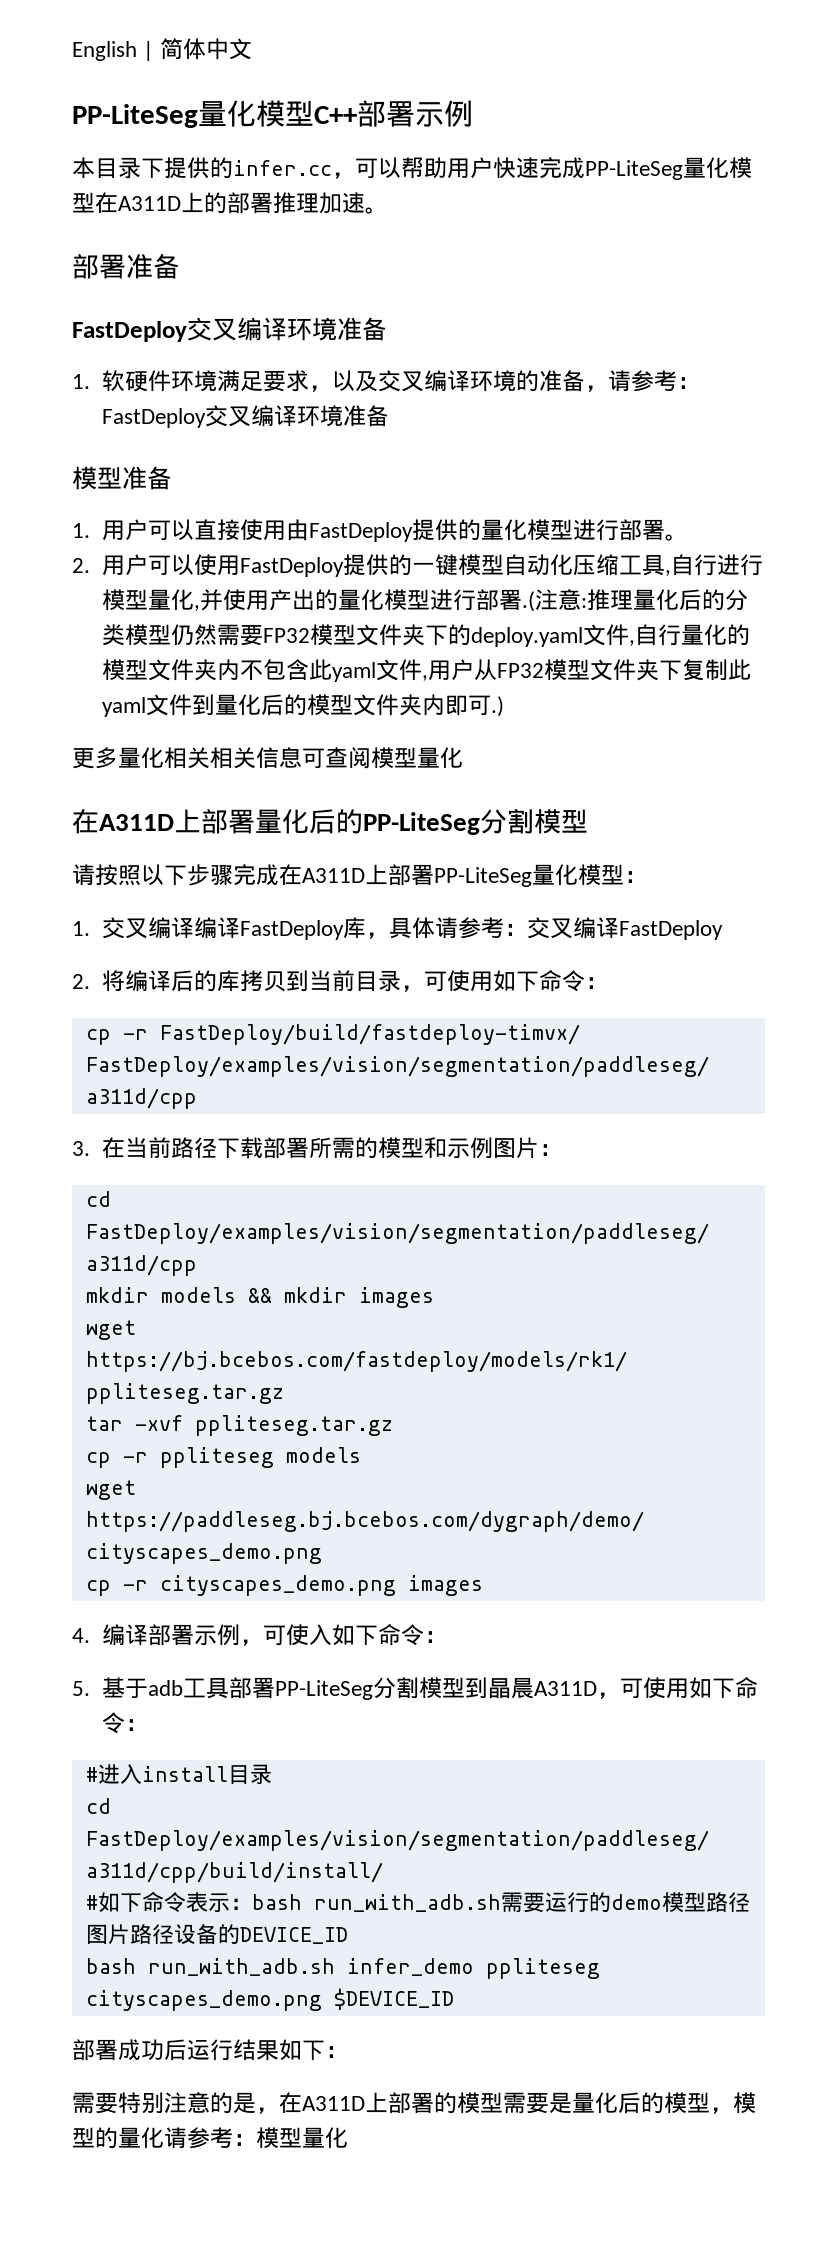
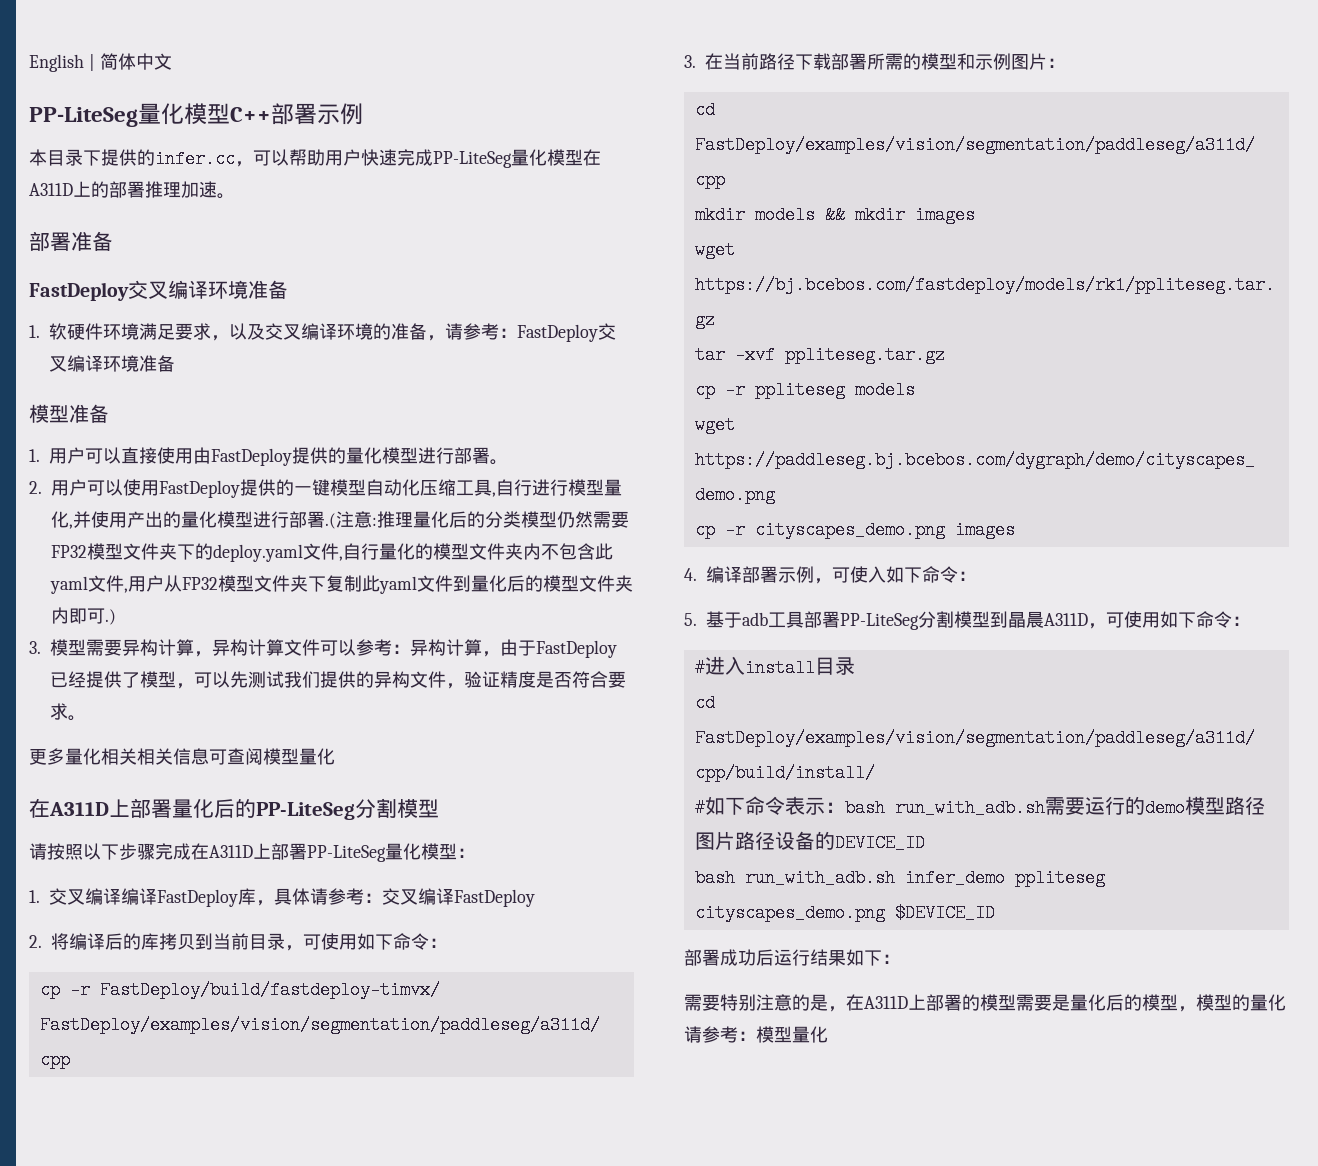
+ 3.模型需要异构计算，异构计算文件可以参考：异构计算，由于FastDeploy已经提供了模型，可以先测试我们提供的异构文件，验证精度是否符合要求。

